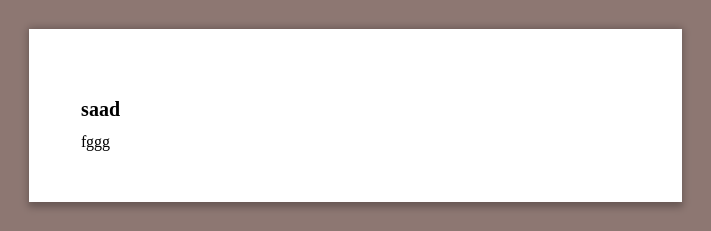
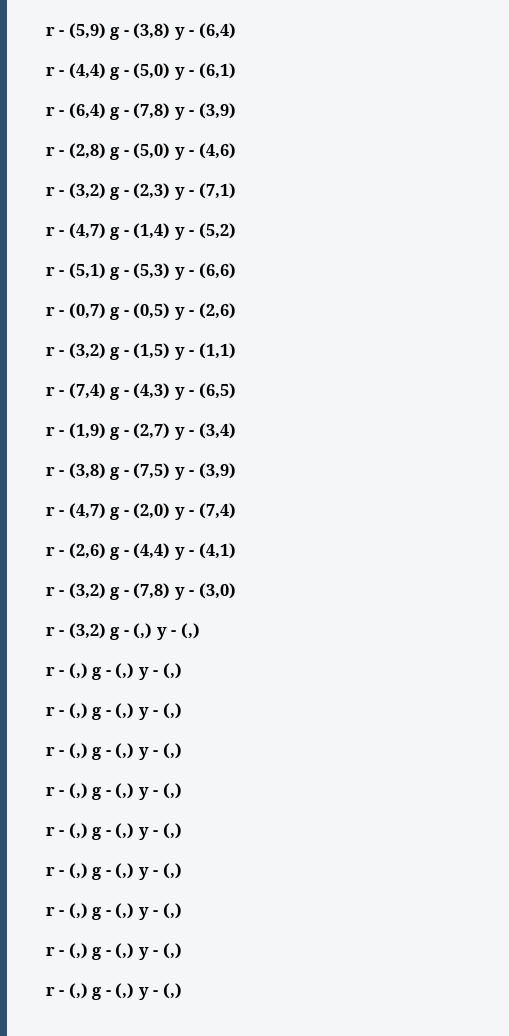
- saad
- fggg
+ r - (5,9) g - (3,8) y - (6,4)
+ r - (4,4) g - (5,0) y - (6,1)
+ r - (6,4) g - (7,8) y - (3,9)
+ r - (2,8) g - (5,0) y - (4,6)
+ r - (3,2) g - (2,3) y - (7,1)
+ r - (4,7) g - (1,4) y - (5,2)
+ r - (5,1) g - (5,3) y - (6,6)
+ r - (0,7) g - (0,5) y - (2,6)
+ r - (3,2) g - (1,5) y - (1,1)
+ r - (7,4) g - (4,3) y - (6,5)
+ r - (1,9) g - (2,7) y - (3,4)
+ r - (3,8) g - (7,5) y - (3,9)
+ r - (4,7) g - (2,0) y - (7,4)
+ r - (2,6) g - (4,4) y - (4,1)
+ r - (3,2) g - (7,8) y - (3,0)
+ r - (3,2) g - (,) y - (,)
+ r - (,) g - (,) y - (,)
+ r - (,) g - (,) y - (,)
+ r - (,) g - (,) y - (,)
+ r - (,) g - (,) y - (,)
+ r - (,) g - (,) y - (,)
+ r - (,) g - (,) y - (,)
+ r - (,) g - (,) y - (,)
+ r - (,) g - (,) y - (,)
+ r - (,) g - (,) y - (,)

